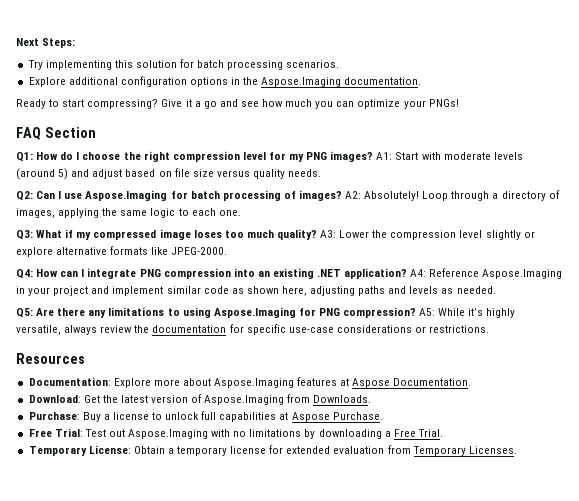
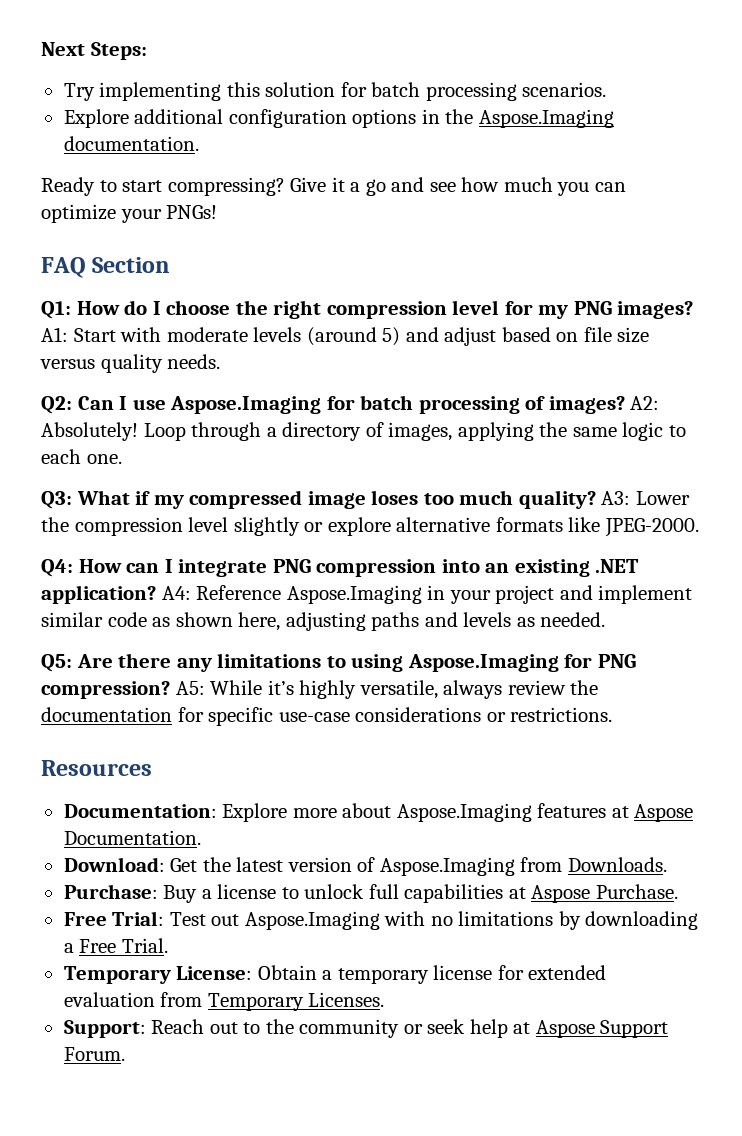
+ Support: Reach out to the community or seek help at Aspose Support Forum.

